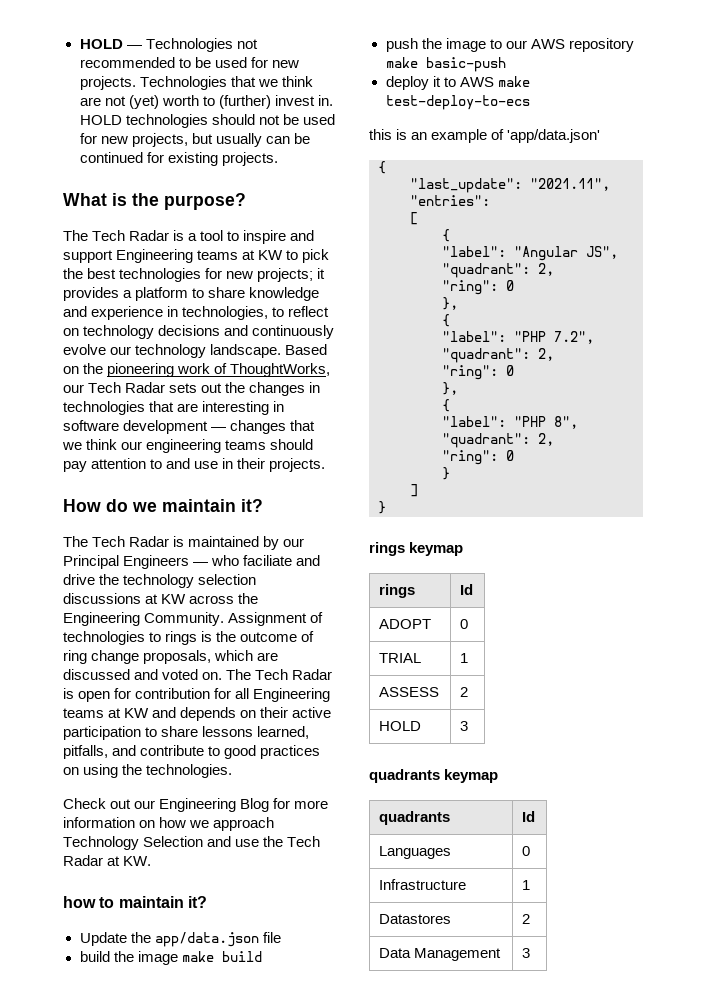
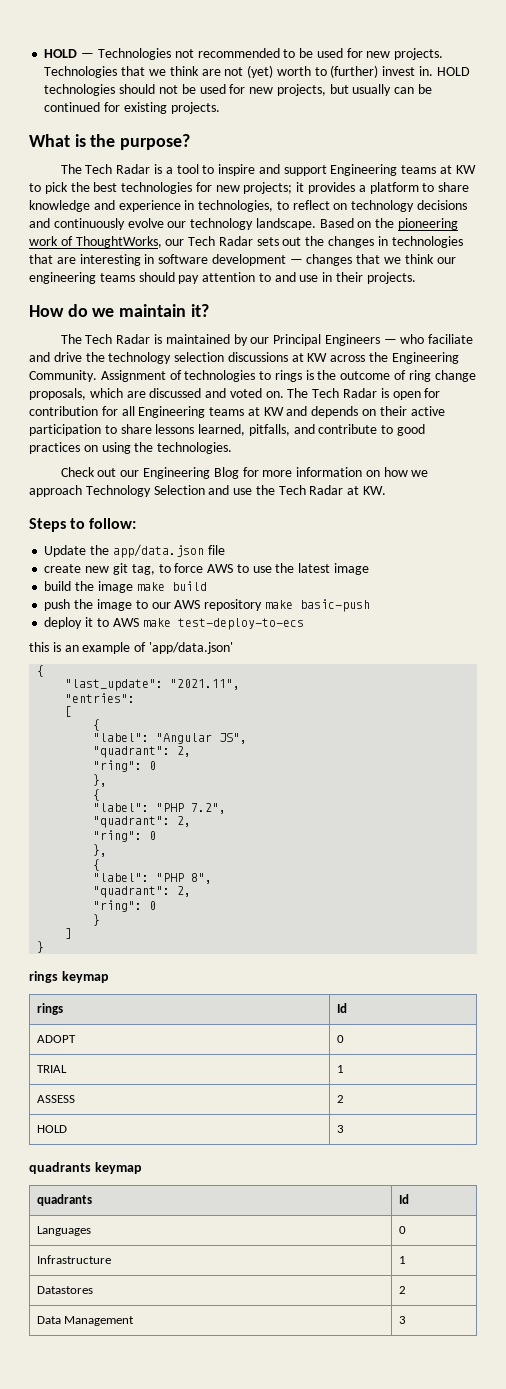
- how to maintain it?
+ Steps to follow:
+ create new git tag, to force AWS to use the latest image

